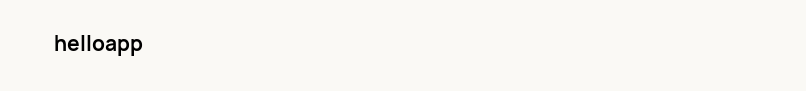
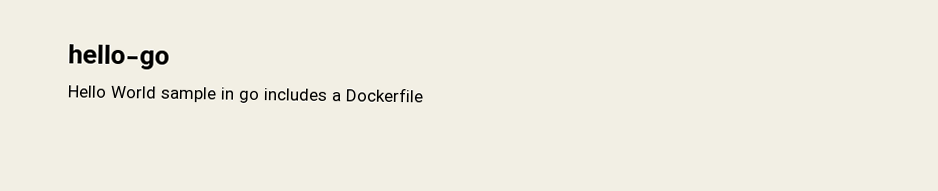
- helloapp
+ hello-go
+ Hello World sample in go includes a Dockerfile

